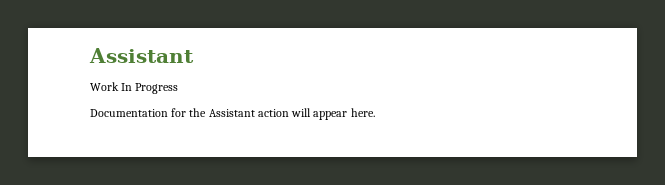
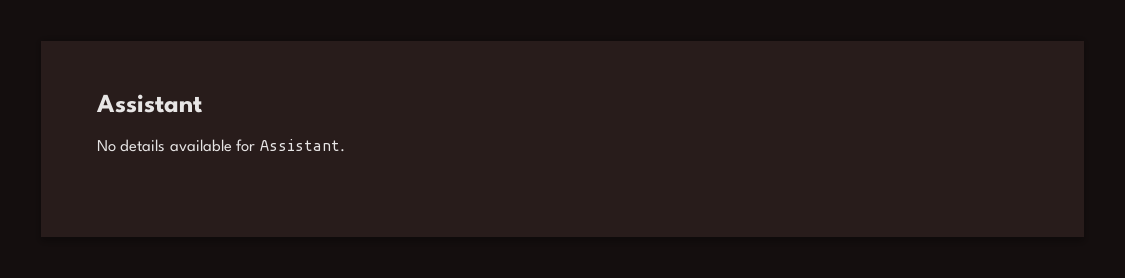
- Work In Progress
- Documentation for the Assistant action will appear here.
+ No details available for Assistant.

